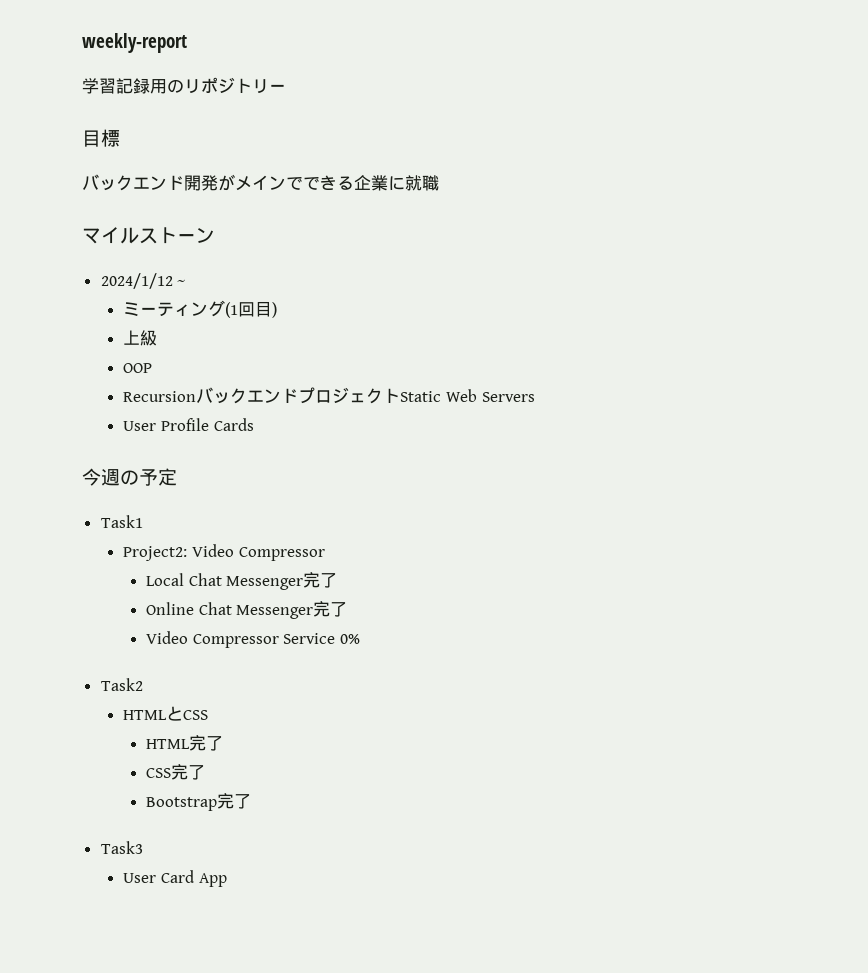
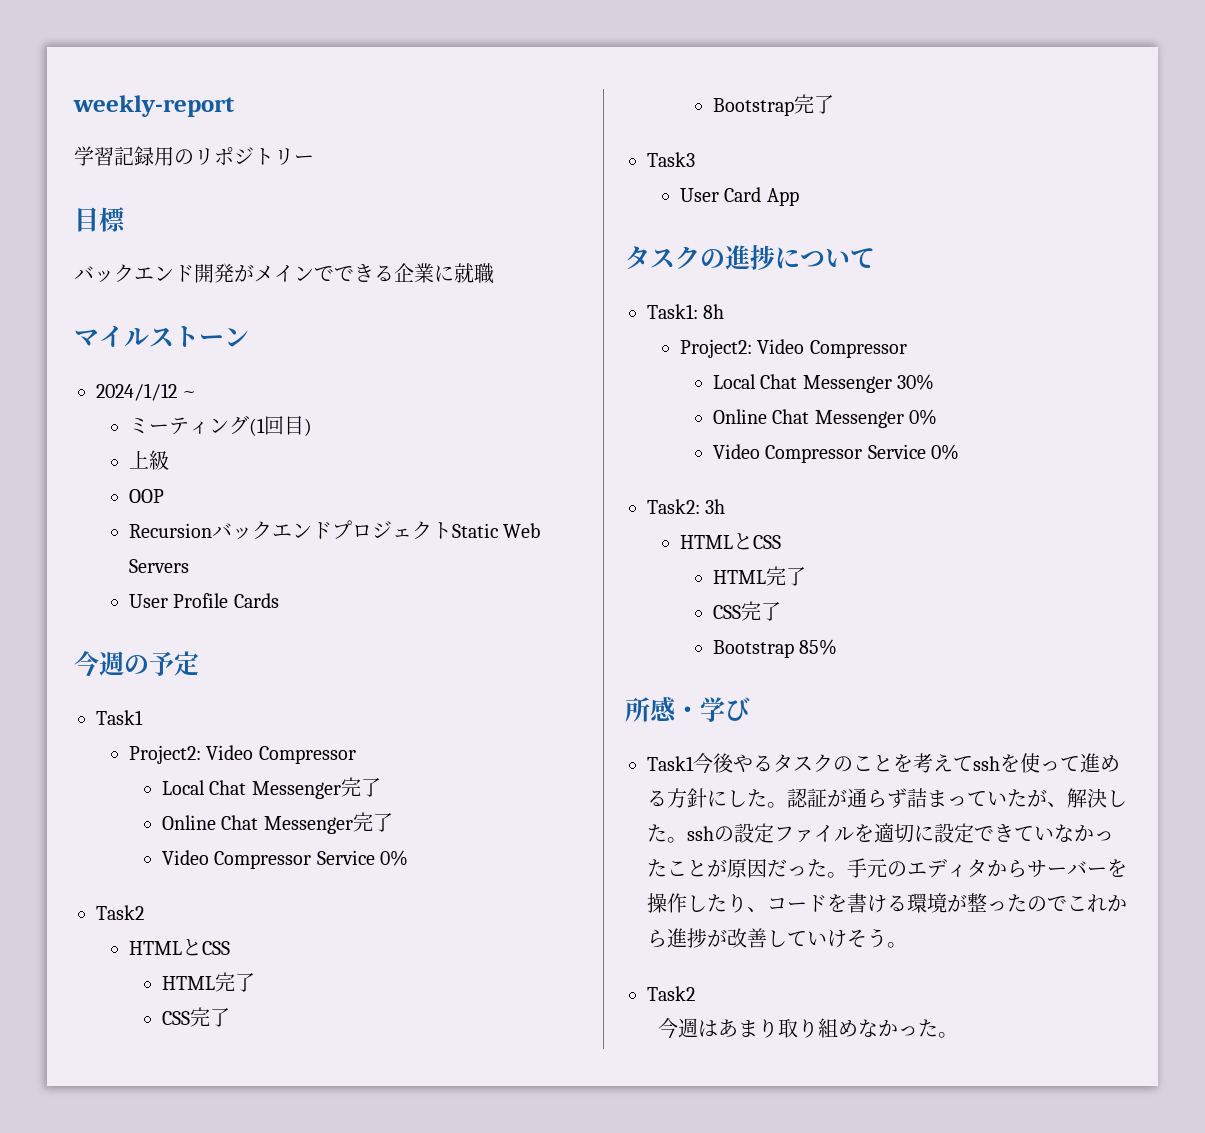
+ タスクの進捗について
+ Task1: 8h
+ Project2: Video Compressor
+ Local Chat Messenger 30%
+ Online Chat Messenger 0%
+ Video Compressor Service 0%
+ Task2: 3h
+ HTMLとCSS
+ HTML完了
+ CSS完了
+ Bootstrap 85%
+ 所感・学び
+ Task1今後やるタスクのことを考えてsshを使って進める方針にした。認証が通らず詰まっていたが、解決した。sshの設定ファイルを適切に設定できていなかったことが原因だった。手元のエディタからサーバーを操作したり、コードを書ける環境が整ったのでこれから進捗が改善していけそう。
+ Task2
+ 今週はあまり取り組めなかった。

